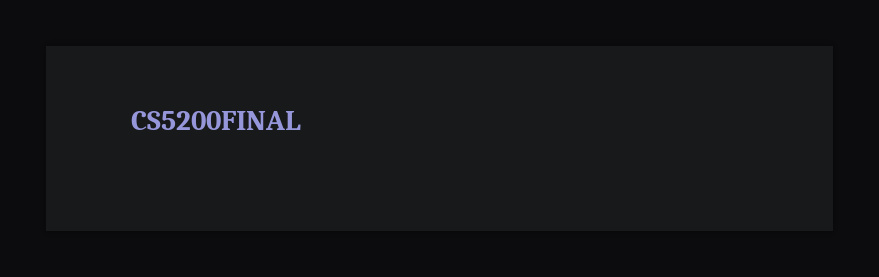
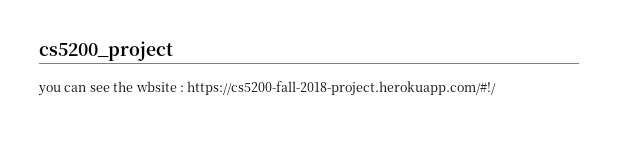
- CS5200FINAL
+ cs5200_project
+ you can see the wbsite : https://cs5200-fall-2018-project.herokuapp.com/#!/

